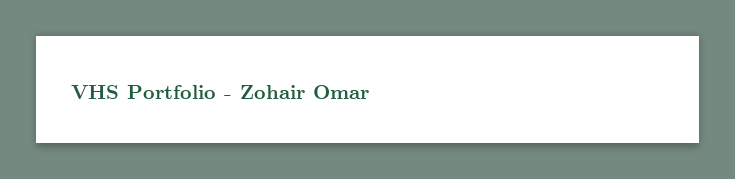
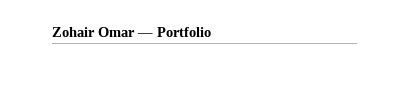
- VHS Portfolio - Zohair Omar
+ Zohair Omar — Portfolio

